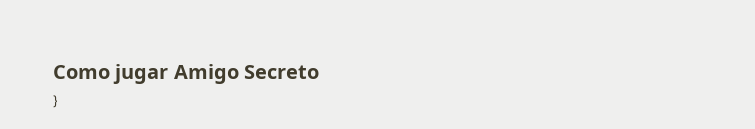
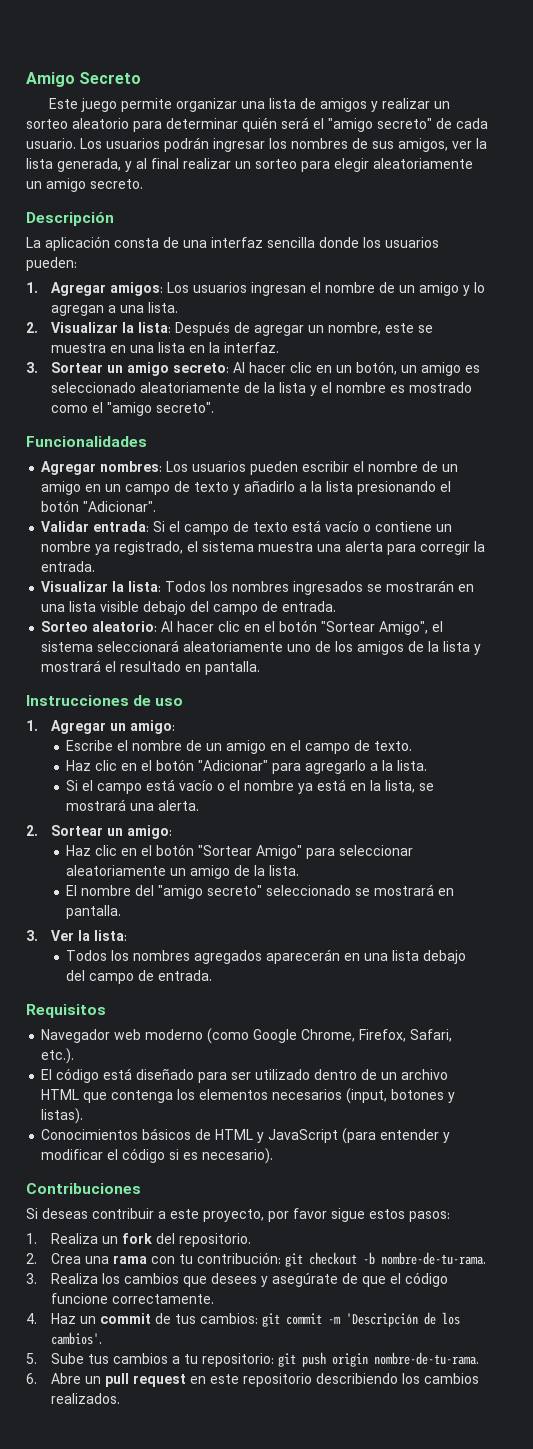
- Como jugar Amigo Secreto
+ Amigo Secreto
- }
+ Este juego permite organizar una lista de amigos y realizar un sorteo aleatorio para determinar quién será el "amigo secreto" de cada usuario. Los usuarios podrán ingresar los nombres de sus amigos, ver la lista generada, y al final realizar un sorteo para elegir aleatoriamente un amigo secreto.
+ Descripción
+ La aplicación consta de una interfaz sencilla donde los usuarios pueden:
+ 1. Agregar amigos: Los usuarios ingresan el nombre de un amigo y lo agregan a una lista.
+ 2. Visualizar la lista: Después de agregar un nombre, este se muestra en una lista en la interfaz.
+ 3. Sortear un amigo secreto: Al hacer clic en un botón, un amigo es seleccionado aleatoriamente de la lista y el nombre es mostrado como el "amigo secreto".
+ Funcionalidades
+ Agregar nombres: Los usuarios pueden escribir el nombre de un amigo en un campo de texto y añadirlo a la lista presionando el botón "Adicionar".
+ Validar entrada: Si el campo de texto está vacío o contiene un nombre ya registrado, el sistema muestra una alerta para corregir la entrada.
+ Visualizar la lista: Todos los nombres ingresados se mostrarán en una lista visible debajo del campo de entrada.
+ Sorteo aleatorio: Al hacer clic en el botón "Sortear Amigo", el sistema seleccionará aleatoriamente uno de los amigos de la lista y mostrará el resultado en pantalla.
+ Instrucciones de uso
+ 1. Agregar un amigo:
+ Escribe el nombre de un amigo en el campo de texto.
+ Haz clic en el botón "Adicionar" para agregarlo a la lista.
+ Si el campo está vacío o el nombre ya está en la lista, se mostrará una alerta.
+ 2. Sortear un amigo:
+ Haz clic en el botón "Sortear Amigo" para seleccionar aleatoriamente un amigo de la lista.
+ El nombre del "amigo secreto" seleccionado se mostrará en pantalla.
+ 3. Ver la lista:
+ Todos los nombres agregados aparecerán en una lista debajo del campo de entrada.
+ Requisitos
+ Navegador web moderno (como Google Chrome, Firefox, Safari, etc.).
+ El código está diseñado para ser utilizado dentro de un archivo HTML que contenga los elementos necesarios (input, botones y listas).
+ Conocimientos básicos de HTML y JavaScript (para entender y modificar el código si es necesario).
+ Contribuciones
+ Si deseas contribuir a este proyecto, por favor sigue estos pasos:
+ 1. Realiza un fork del repositorio.
+ 2. Crea una rama con tu contribución: git checkout -b nombre-de-tu-rama.
+ 3. Realiza los cambios que desees y asegúrate de que el código funcione correctamente.
+ 4. Haz un commit de tus cambios: git commit -m 'Descripción de los cambios'.
+ 5. Sube tus cambios a tu repositorio: git push origin nombre-de-tu-rama.
+ 6. Abre un pull request en este repositorio describiendo los cambios realizados.

